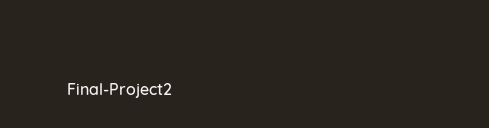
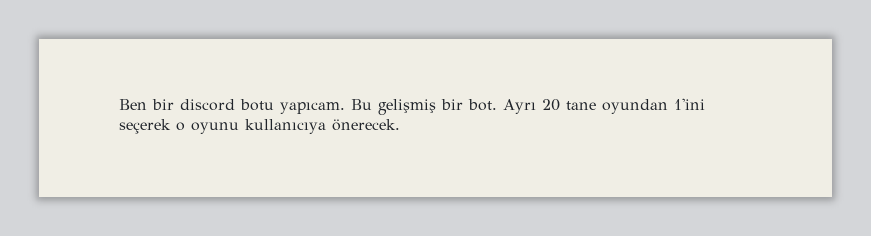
- Final-Project2
+ Ben bir discord botu yapıcam. Bu gelişmiş bir bot. Ayrı 20 tane oyundan 1'ini seçerek o oyunu kullanıcıya önerecek.

